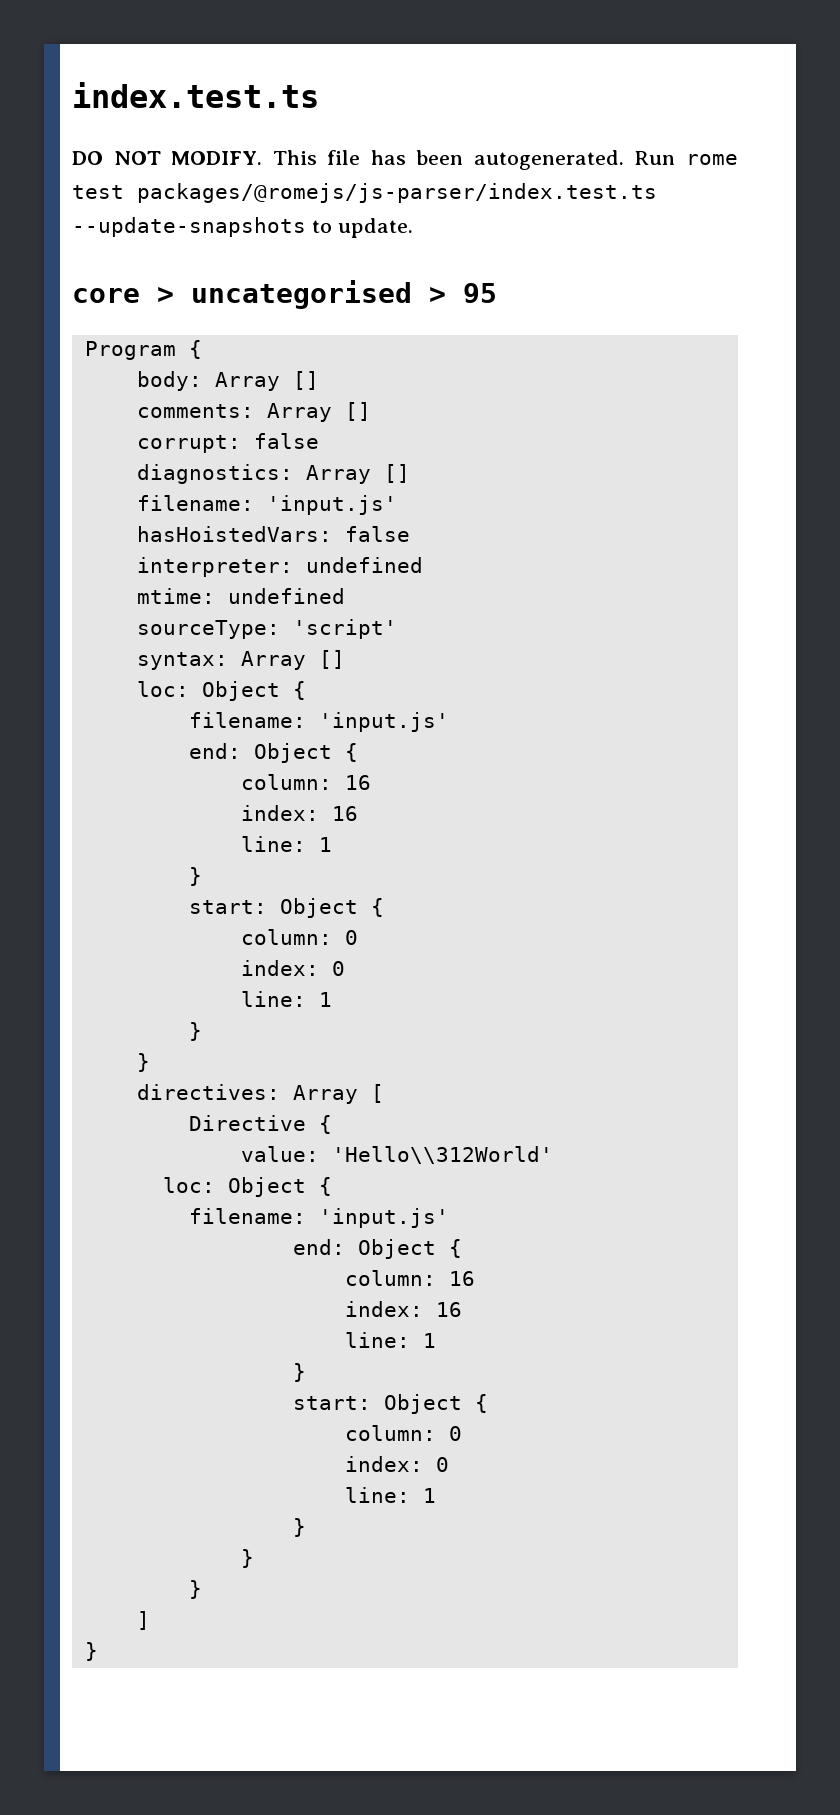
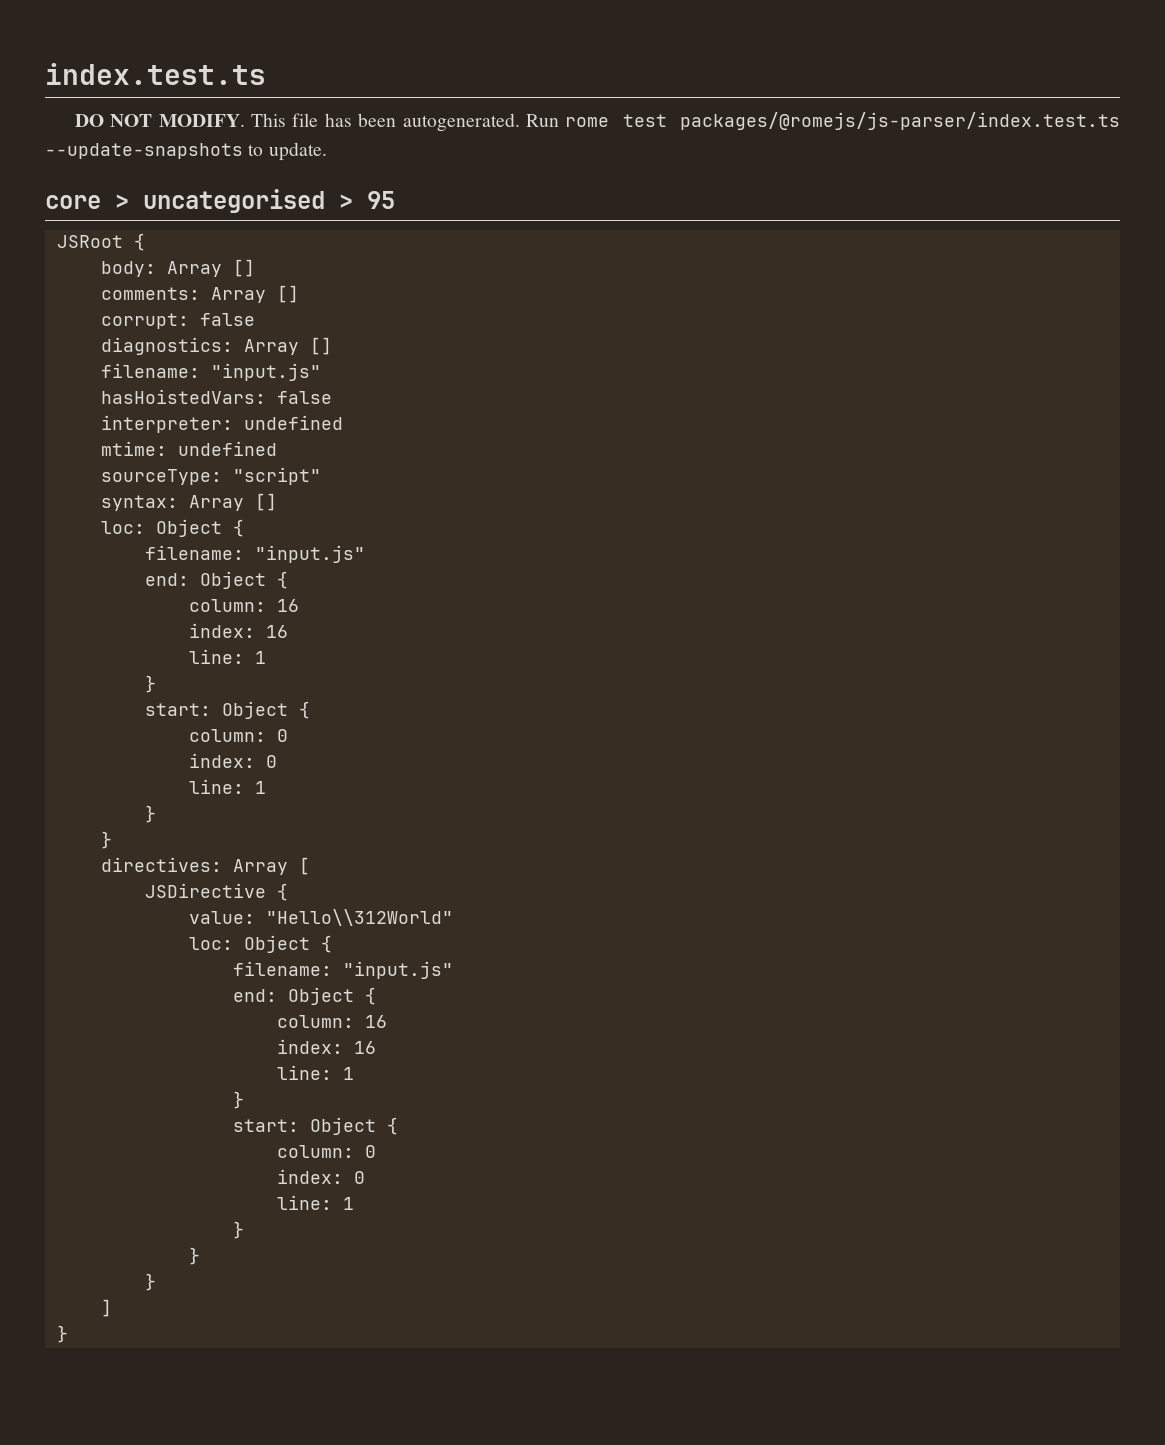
- Program {
+ JSRoot {
  diagnostics: Array []
- filename: 'input.js'
+ filename: "input.js"
- sourceType: 'script'
+ sourceType: "script"
  syntax: Array []
  loc: Object {
- filename: 'input.js'
+ filename: "input.js"
- Directive {
+ JSDirective {
- value: 'Hello\\312World'
+ value: "Hello\\312World"
  loc: Object {
- filename: 'input.js'
+ filename: "input.js"

